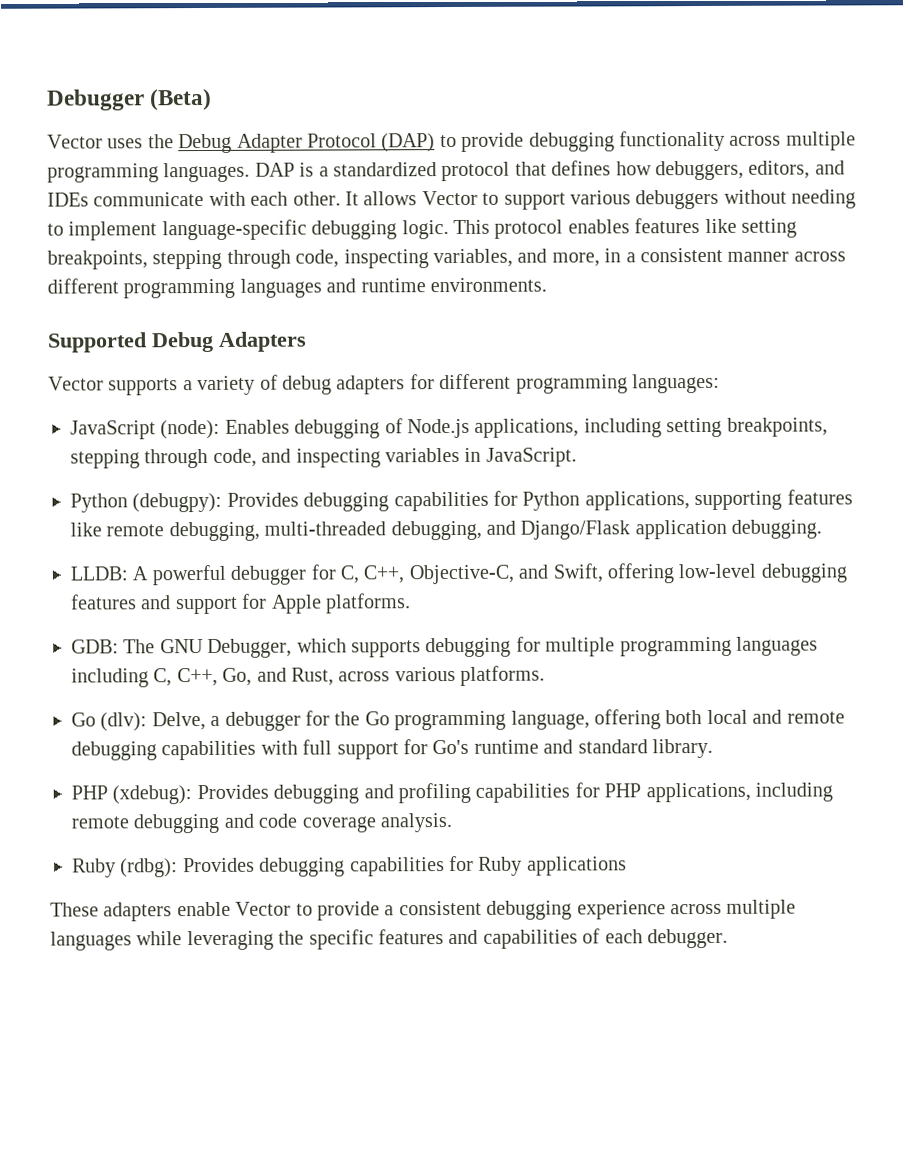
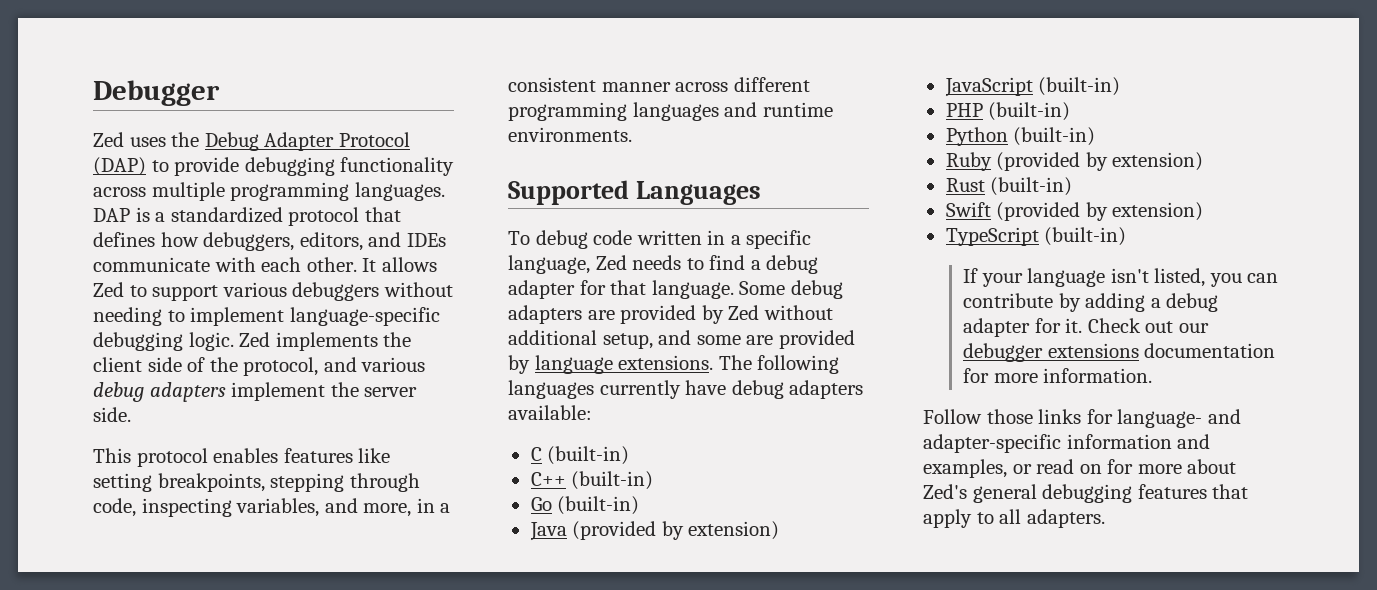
- Debugger (Beta)
- Vector uses the Debug Adapter Protocol (DAP) to provide debugging functionality across multiple programming languages.
+ Debugger
+ Zed uses the Debug Adapter Protocol (DAP) to provide debugging functionality across multiple programming languages.
- It allows Vector to support various debuggers without needing to implement language-specific debugging logic. This protocol enables features like setting breakpoints, stepping through code, inspecting variables, and more, in a consistent manner across different programming languages and runtime environments.
+ It allows Zed to support various debuggers without needing to implement language-specific debugging logic. Zed implements the client side of the protocol, and various debug adapters implement the server side.
+ This protocol enables features like setting breakpoints, stepping through code, inspecting variables, and more, in a consistent manner across different programming languages and runtime environments.
- Supported Debug Adapters
- Vector supports a variety of debug adapters for different programming languages:
- JavaScript (node): Enables debugging of Node.js applications, including setting breakpoints, stepping through code, and inspecting variables in JavaScript.
- Python (debugpy): Provides debugging capabilities for Python applications, supporting features like remote debugging, multi-threaded debugging, and Django/Flask application debugging.
- LLDB: A powerful debugger for C, C++, Objective-C, and Swift, offering low-level debugging features and support for Apple platforms.
- GDB: The GNU Debugger, which supports debugging for multiple programming languages including C, C++, Go, and Rust, across various platforms.
- Go (dlv): Delve, a debugger for the Go programming language, offering both local and remote debugging capabilities with full support for Go's runtime and standard library.
- PHP (xdebug): Provides debugging and profiling capabilities for PHP applications, including remote debugging and code coverage analysis.
- Ruby (rdbg): Provides debugging capabilities for Ruby applications
- These adapters enable Vector to provide a consistent debugging experience across multiple languages while leveraging the specific features and capabilities of each debugger.
+ Supported Languages
+ To debug code written in a specific language, Zed needs to find a debug adapter for that language. Some debug adapters are provided by Zed without additional setup, and some are provided by language extensions. The following languages currently have debug adapters available:
+ C (built-in)
+ C++ (built-in)
+ Go (built-in)
+ Java (provided by extension)
+ JavaScript (built-in)
+ PHP (built-in)
+ Python (built-in)
+ Ruby (provided by extension)
+ Rust (built-in)
+ Swift (provided by extension)
+ TypeScript (built-in)
+ If your language isn't listed, you can contribute by adding a debug adapter for it. Check out our debugger extensions documentation for more information.
+ Follow those links for language- and adapter-specific information and examples, or read on for more about Zed's general debugging features that apply to all adapters.

